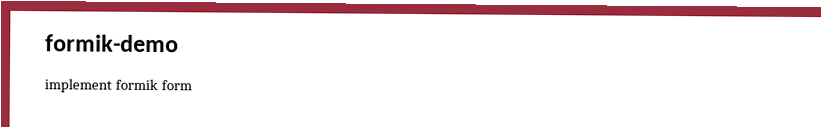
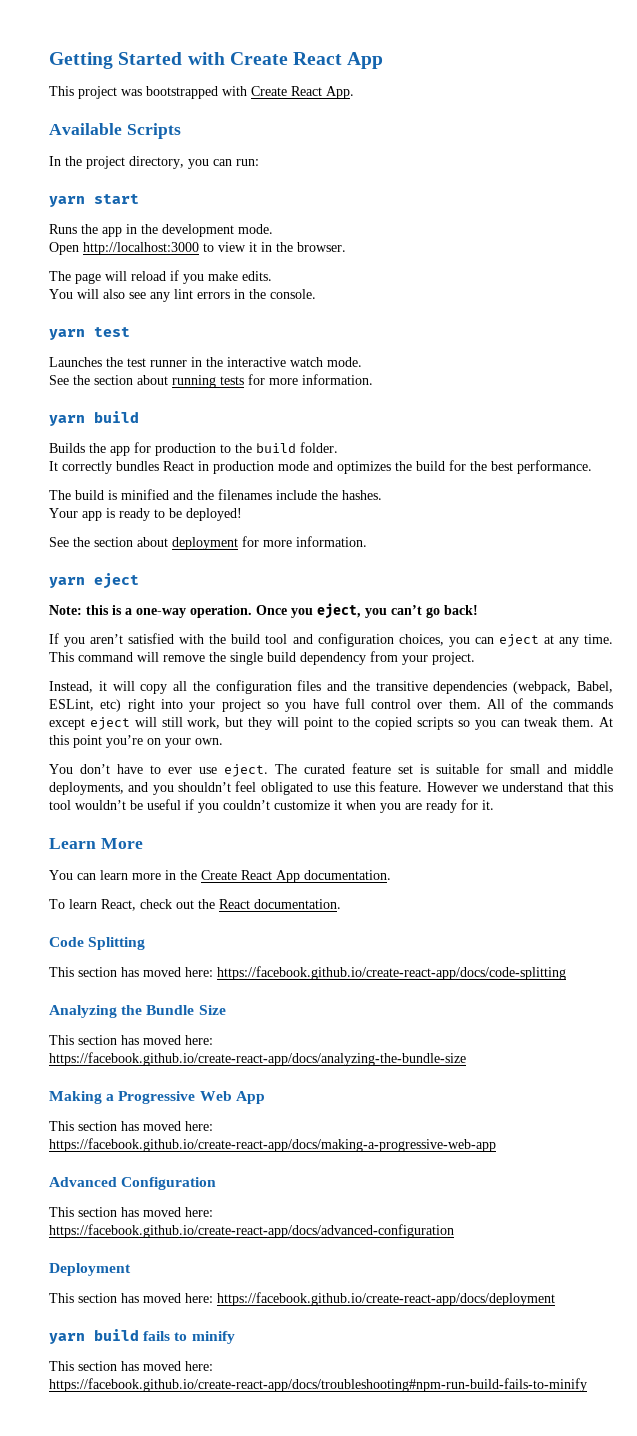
- formik-demo
- implement formik form
+ Getting Started with Create React App
+ This project was bootstrapped with Create React App.
+ Available Scripts
+ In the project directory, you can run:
+ yarn start
+ Runs the app in the development mode.
+ Open http://localhost:3000 to view it in the browser.
+ The page will reload if you make edits.
+ You will also see any lint errors in the console.
+ yarn test
+ Launches the test runner in the interactive watch mode.
+ See the section about running tests for more information.
+ yarn build
+ Builds the app for production to the build folder.
+ It correctly bundles React in production mode and optimizes the build for the best performance.
+ The build is minified and the filenames include the hashes.
+ Your app is ready to be deployed!
+ See the section about deployment for more information.
+ yarn eject
+ Note: this is a one-way operation. Once you eject, you can’t go back!
+ If you aren’t satisfied with the build tool and configuration choices, you can eject at any time. This command will remove the single build dependency from your project.
+ Instead, it will copy all the configuration files and the transitive dependencies (webpack, Babel, ESLint, etc) right into your project so you have full control over them. All of the commands except eject will still work, but they will point to the copied scripts so you can tweak them. At this point you’re on your own.
+ You don’t have to ever use eject. The curated feature set is suitable for small and middle deployments, and you shouldn’t feel obligated to use this feature. However we understand that this tool wouldn’t be useful if you couldn’t customize it when you are ready for it.
+ Learn More
+ You can learn more in the Create React App documentation.
+ To learn React, check out the React documentation.
+ Code Splitting
+ This section has moved here: https://facebook.github.io/create-react-app/docs/code-splitting
+ Analyzing the Bundle Size
+ This section has moved here: https://facebook.github.io/create-react-app/docs/analyzing-the-bundle-size
+ Making a Progressive Web App
+ This section has moved here: https://facebook.github.io/create-react-app/docs/making-a-progressive-web-app
+ Advanced Configuration
+ This section has moved here: https://facebook.github.io/create-react-app/docs/advanced-configuration
+ Deployment
+ This section has moved here: https://facebook.github.io/create-react-app/docs/deployment
+ yarn build fails to minify
+ This section has moved here: https://facebook.github.io/create-react-app/docs/troubleshooting#npm-run-build-fails-to-minify

